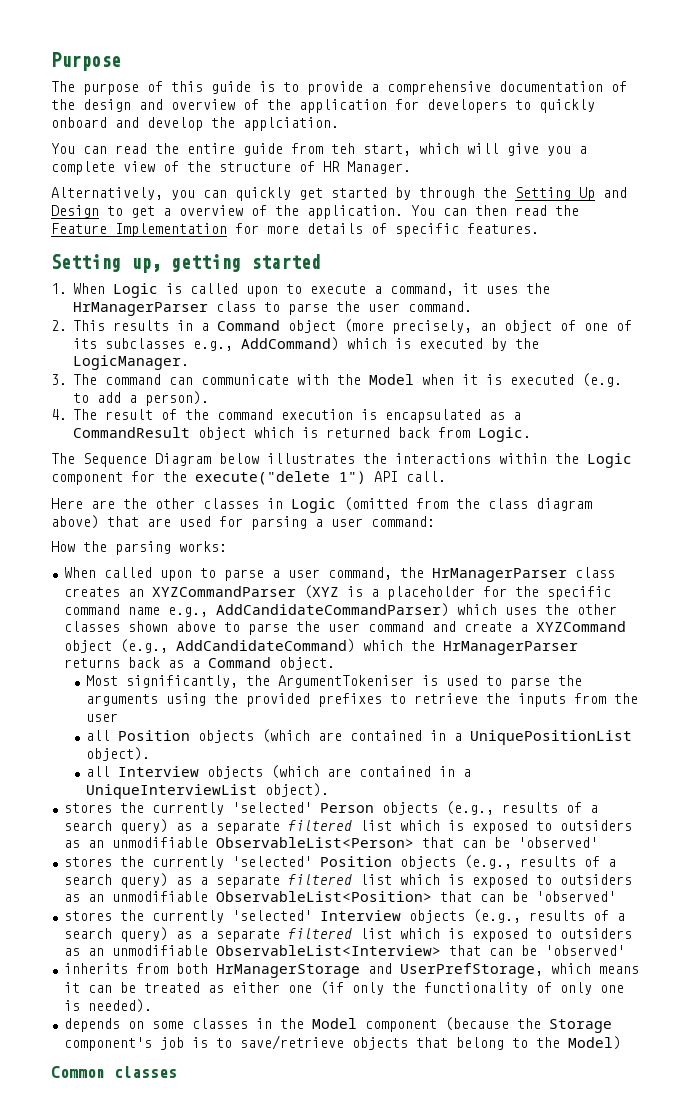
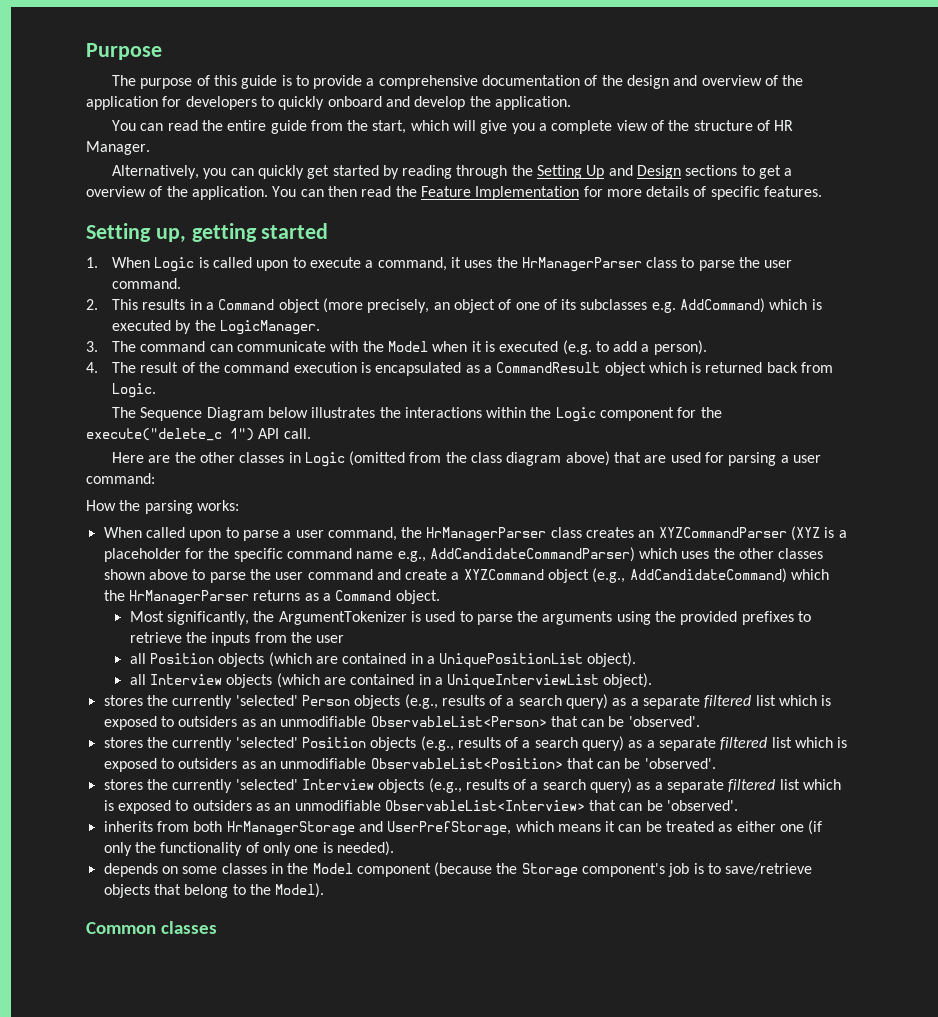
- The purpose of this guide is to provide a comprehensive documentation of the design and overview of the application for developers to quickly onboard and develop the applciation.
+ The purpose of this guide is to provide a comprehensive documentation of the design and overview of the application for developers to quickly onboard and develop the application.
- You can read the entire guide from teh start, which will give you a complete view of the structure of HR Manager.
+ You can read the entire guide from the start, which will give you a complete view of the structure of HR Manager.
- Alternatively, you can quickly get started by through the Setting Up and Design to get a overview of the application.
+ Alternatively, you can quickly get started by reading through the Setting Up and Design sections to get a overview of the application.
- 2. This results in a Command object (more precisely, an object of one of its subclasses e.g., AddCommand) which is executed by the LogicManager.
+ 2. This results in a Command object (more precisely, an object of one of its subclasses e.g. AddCommand) which is executed by the LogicManager.
- The Sequence Diagram below illustrates the interactions within the Logic component for the execute("delete 1") API call.
+ The Sequence Diagram below illustrates the interactions within the Logic component for the execute("delete_c 1") API call.
- When called upon to parse a user command, the HrManagerParser class creates an XYZCommandParser (XYZ is a placeholder for the specific command name e.g., AddCandidateCommandParser) which uses the other classes shown above to parse the user command and create a XYZCommand object (e.g., AddCandidateCommand) which the HrManagerParser returns back as a Command object.
+ When called upon to parse a user command, the HrManagerParser class creates an XYZCommandParser (XYZ is a placeholder for the specific command name e.g., AddCandidateCommandParser) which uses the other classes shown above to parse the user command and create a XYZCommand object (e.g., AddCandidateCommand) which the HrManagerParser returns as a Command object.
- Most significantly, the ArgumentTokeniser is used to parse the arguments using the provided prefixes to retrieve the inputs from the user
+ Most significantly, the ArgumentTokenizer is used to parse the arguments using the provided prefixes to retrieve the inputs from the user
- stores the currently 'selected' Person objects (e.g., results of a search query) as a separate filtered list which is exposed to outsiders as an unmodifiable ObservableList<Person> that can be 'observed'
+ stores the currently 'selected' Person objects (e.g., results of a search query) as a separate filtered list which is exposed to outsiders as an unmodifiable ObservableList<Person> that can be 'observed'.
- stores the currently 'selected' Position objects (e.g., results of a search query) as a separate filtered list which is exposed to outsiders as an unmodifiable ObservableList<Position> that can be 'observed'
+ stores the currently 'selected' Position objects (e.g., results of a search query) as a separate filtered list which is exposed to outsiders as an unmodifiable ObservableList<Position> that can be 'observed'.
- stores the currently 'selected' Interview objects (e.g., results of a search query) as a separate filtered list which is exposed to outsiders as an unmodifiable ObservableList<Interview> that can be 'observed'
+ stores the currently 'selected' Interview objects (e.g., results of a search query) as a separate filtered list which is exposed to outsiders as an unmodifiable ObservableList<Interview> that can be 'observed'.
- depends on some classes in the Model component (because the Storage component's job is to save/retrieve objects that belong to the Model)
+ depends on some classes in the Model component (because the Storage component's job is to save/retrieve objects that belong to the Model).

